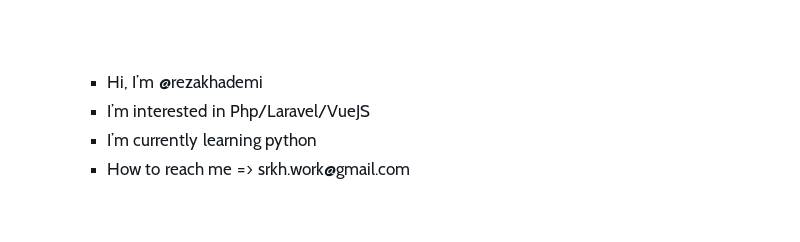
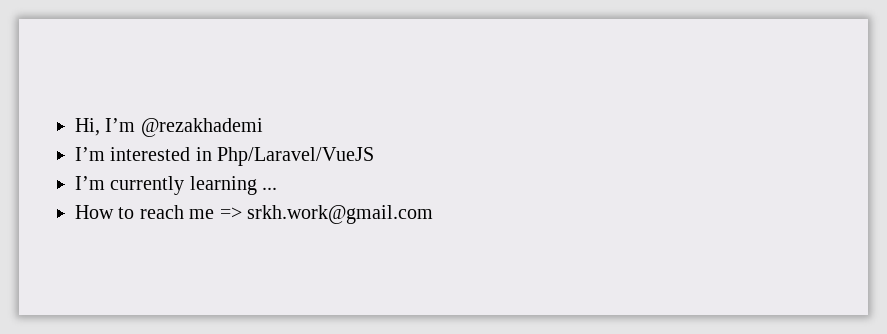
- I’m currently learning python
+ I’m currently learning ...

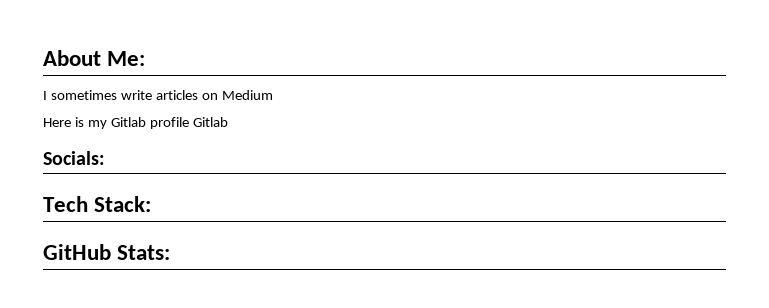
- Hi, I’m @rezakhademi
- I’m interested in Php/Laravel/VueJS
- I’m currently learning ...
- How to reach me => srkh.work@gmail.com
+ About Me:
+ I sometimes write articles on Medium
+ Here is my Gitlab profile Gitlab
+ Socials:
+ Tech Stack:
+ GitHub Stats:

